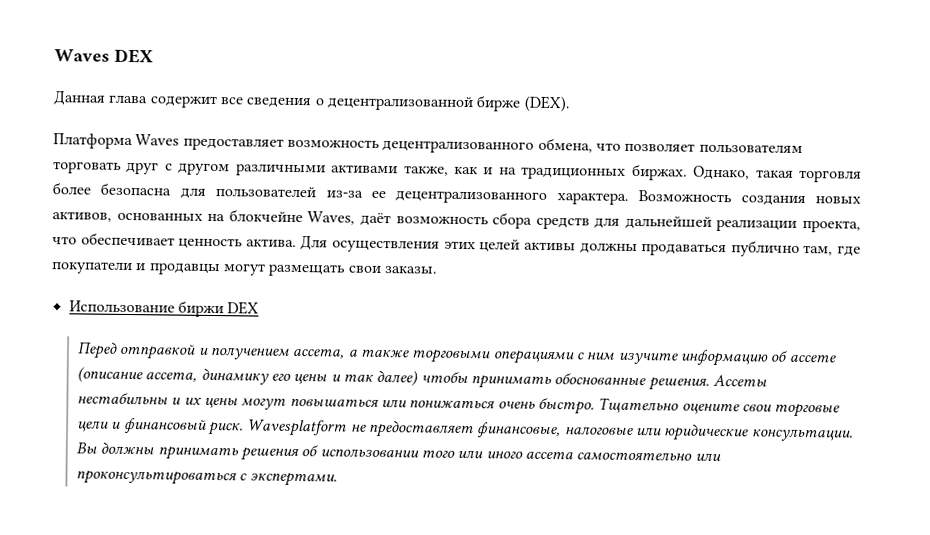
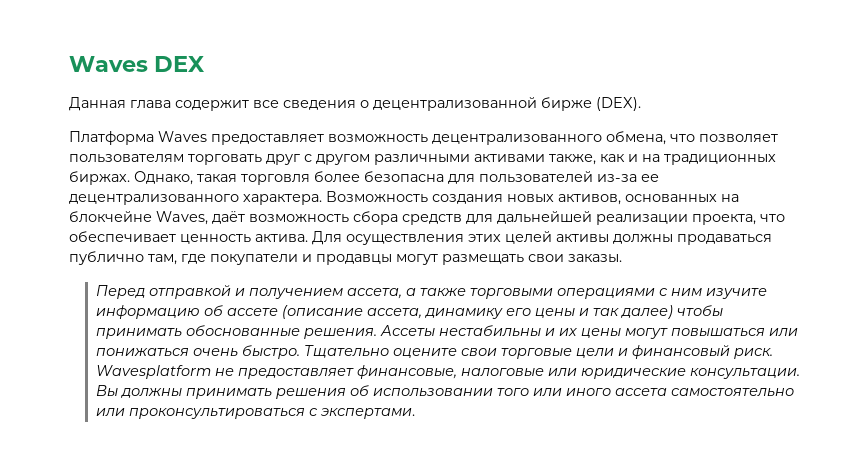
- Использование биржи DEX

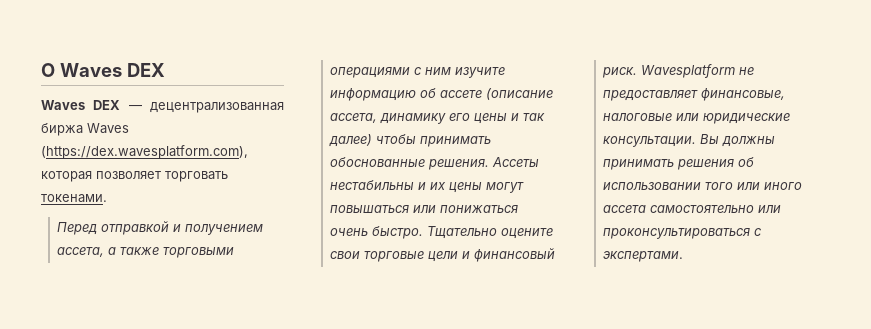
- Waves DEX
+ О Waves DEX
- Данная глава содержит все сведения о децентрализованной бирже (DEX).
- Платформа Waves предоставляет возможность децентрализованного обмена, что позволяет пользователям торговать друг с другом различными активами также, как и на традиционных биржах. Однако, такая торговля более безопасна для пользователей из-за ее децентрализованного характера. Возможность создания новых активов, основанных на блокчейне Waves, даёт возможность сбора средств для дальнейшей реализации проекта, что обеспечивает ценность актива. Для осуществления этих целей активы должны продаваться публично там, где покупатели и продавцы могут размещать свои заказы.
+ Waves DEX — децентрализованная биржа Waves (https://dex.wavesplatform.com), которая позволяет торговать токенами.

